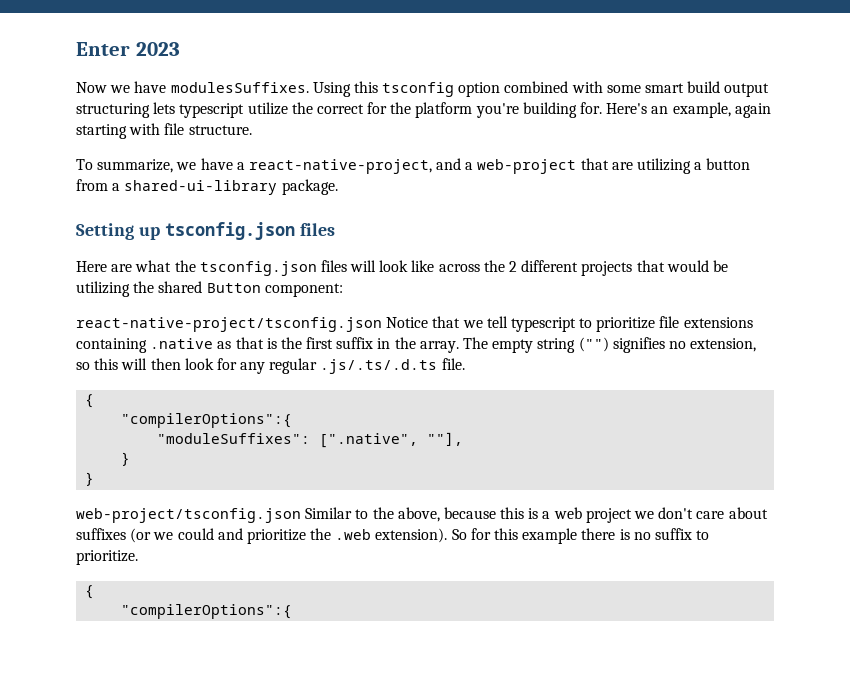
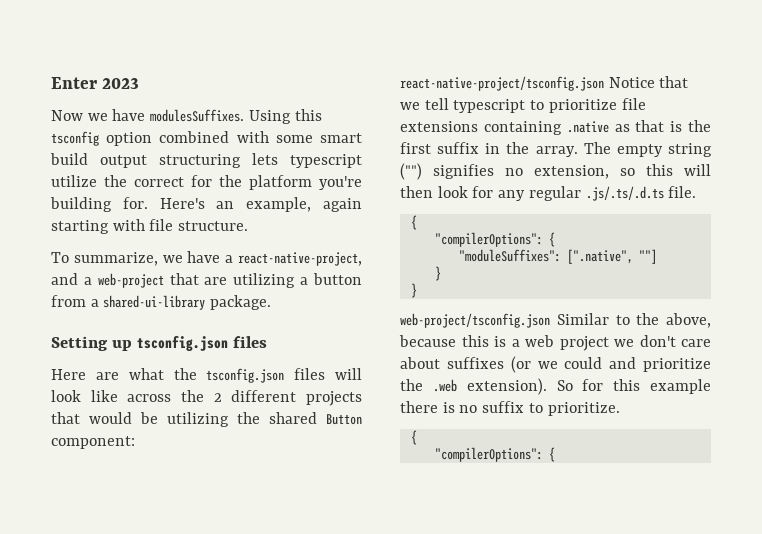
  The empty string ("") signifies no extension, so this will then look for any regular .js/.ts/.d.ts file.
  {
- "compilerOptions":{
+ "compilerOptions": {
- "moduleSuffixes": [".native", ""],
+ "moduleSuffixes": [".native", ""]
  So for this example there is no suffix to prioritize.
  {
- "compilerOptions":{
+ "compilerOptions": {

